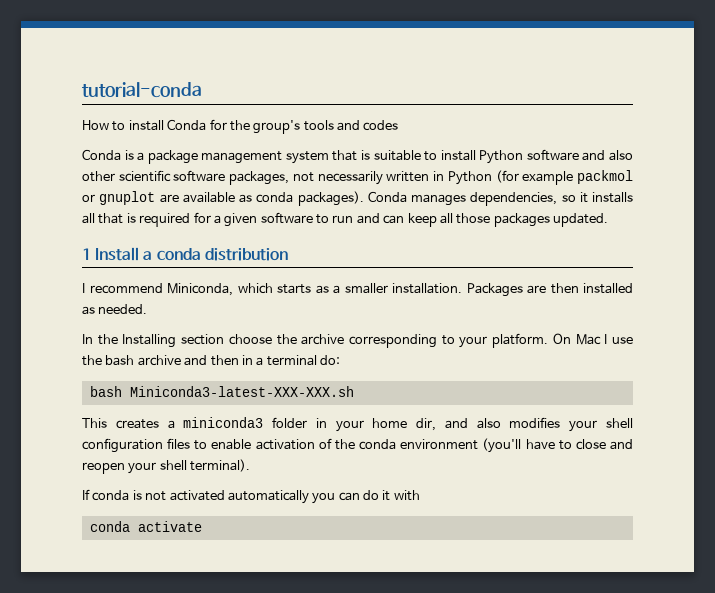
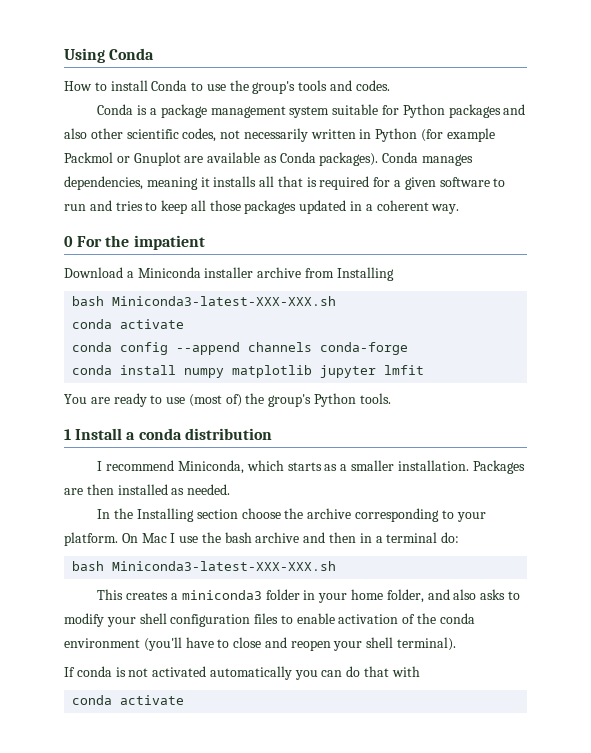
- tutorial-conda
+ Using Conda
- How to install Conda for the group's tools and codes
+ How to install Conda to use the group's tools and codes.
- Conda is a package management system that is suitable to install Python software and also other scientific software packages, not necessarily written in Python (for example packmol or gnuplot are available as conda packages).
+ Conda is a package management system suitable for Python packages and also other scientific codes, not necessarily written in Python (for example Packmol or Gnuplot are available as Conda packages).
- Conda manages dependencies, so it installs all that is required for a given software to run and can keep all those packages updated.
+ Conda manages dependencies, meaning it installs all that is required for a given software to run and tries to keep all those packages updated in a coherent way.
+ 0 For the impatient
+ Download a Miniconda installer archive from Installing
+ bash Miniconda3-latest-XXX-XXX.sh
+ conda activate
+ conda config --append channels conda-forge
+ conda install numpy matplotlib jupyter lmfit
+ You are ready to use (most of) the group's Python tools.
- This creates a miniconda3 folder in your home dir, and also modifies your shell configuration files to enable activation of the conda environment (you'll have to close and reopen your shell terminal).
+ This creates a miniconda3 folder in your home folder, and also asks to modify your shell configuration files to enable activation of the conda environment (you'll have to close and reopen your shell terminal).
- If conda is not activated automatically you can do it with
+ If conda is not activated automatically you can do that with

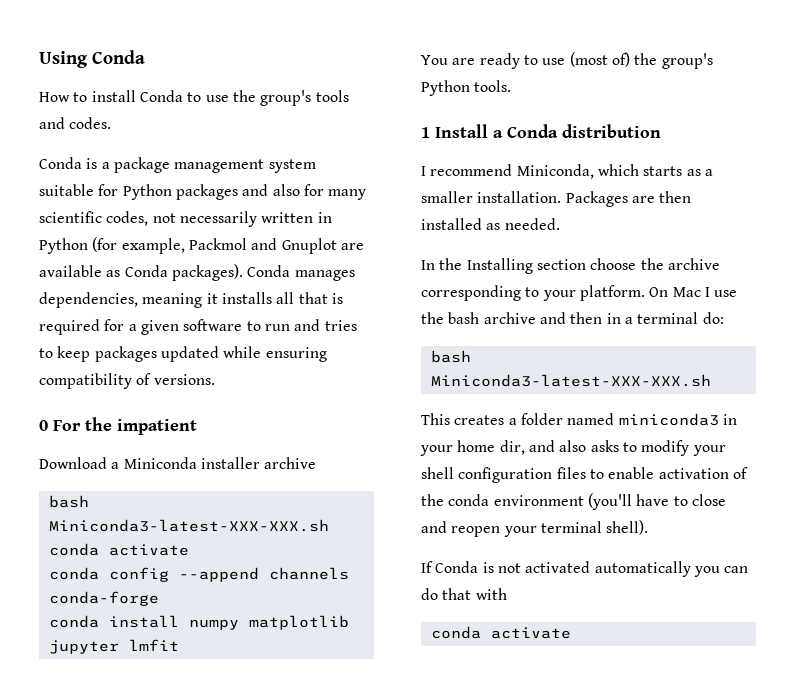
- Conda is a package management system suitable for Python packages and also other scientific codes, not necessarily written in Python (for example Packmol or Gnuplot are available as Conda packages).
+ Conda is a package management system suitable for Python packages and also for many scientific codes, not necessarily written in Python (for example, Packmol and Gnuplot are available as Conda packages).
- Conda manages dependencies, meaning it installs all that is required for a given software to run and tries to keep all those packages updated in a coherent way.
+ Conda manages dependencies, meaning it installs all that is required for a given software to run and tries to keep packages updated while ensuring compatibility of versions.
- Download a Miniconda installer archive from Installing
+ Download a Miniconda installer archive
- 1 Install a conda distribution
+ 1 Install a Conda distribution
- This creates a miniconda3 folder in your home folder, and also asks to modify your shell configuration files to enable activation of the conda environment (you'll have to close and reopen your shell terminal).
+ This creates a folder named miniconda3 in your home dir, and also asks to modify your shell configuration files to enable activation of the conda environment (you'll have to close and reopen your terminal shell).
- If conda is not activated automatically you can do that with
+ If Conda is not activated automatically you can do that with

